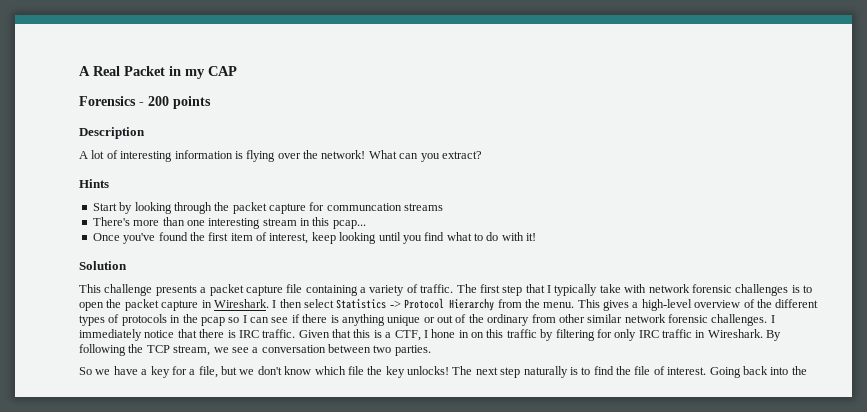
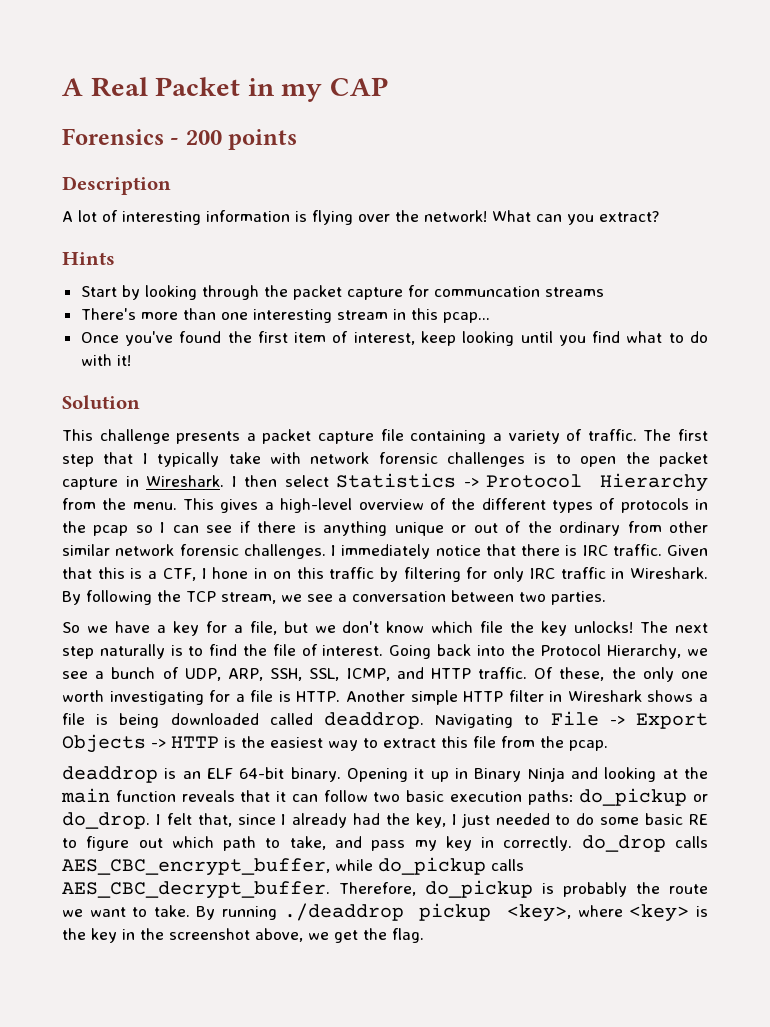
- Going back into the
+ Going back into the Protocol Hierarchy, we see a bunch of UDP, ARP, SSH, SSL, ICMP, and HTTP traffic. Of these, the only one worth investigating for a file is HTTP. Another simple HTTP filter in Wireshark shows a file is being downloaded called deaddrop. Navigating to File -> Export Objects -> HTTP is the easiest way to extract this file from the pcap.
+ deaddrop is an ELF 64-bit binary. Opening it up in Binary Ninja and looking at the main function reveals that it can follow two basic execution paths: do_pickup or do_drop. I felt that, since I already had the key, I just needed to do some basic RE to figure out which path to take, and pass my key in correctly. do_drop calls AES_CBC_encrypt_buffer, while do_pickup calls AES_CBC_decrypt_buffer. Therefore, do_pickup is probably the route we want to take. By running ./deaddrop pickup <key>, where <key> is the key in the screenshot above, we get the flag.

